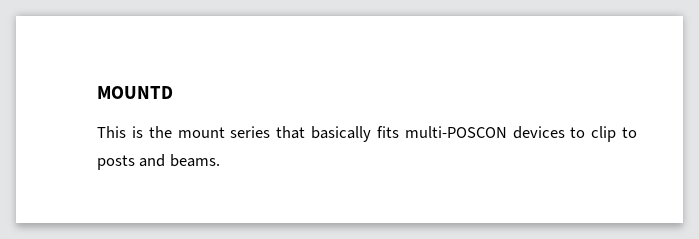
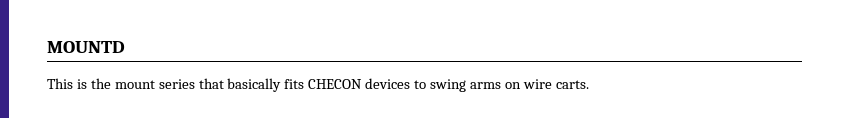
- This is the mount series that basically fits multi-POSCON devices to clip to posts and beams.
+ This is the mount series that basically fits CHECON devices to swing arms on wire carts.

